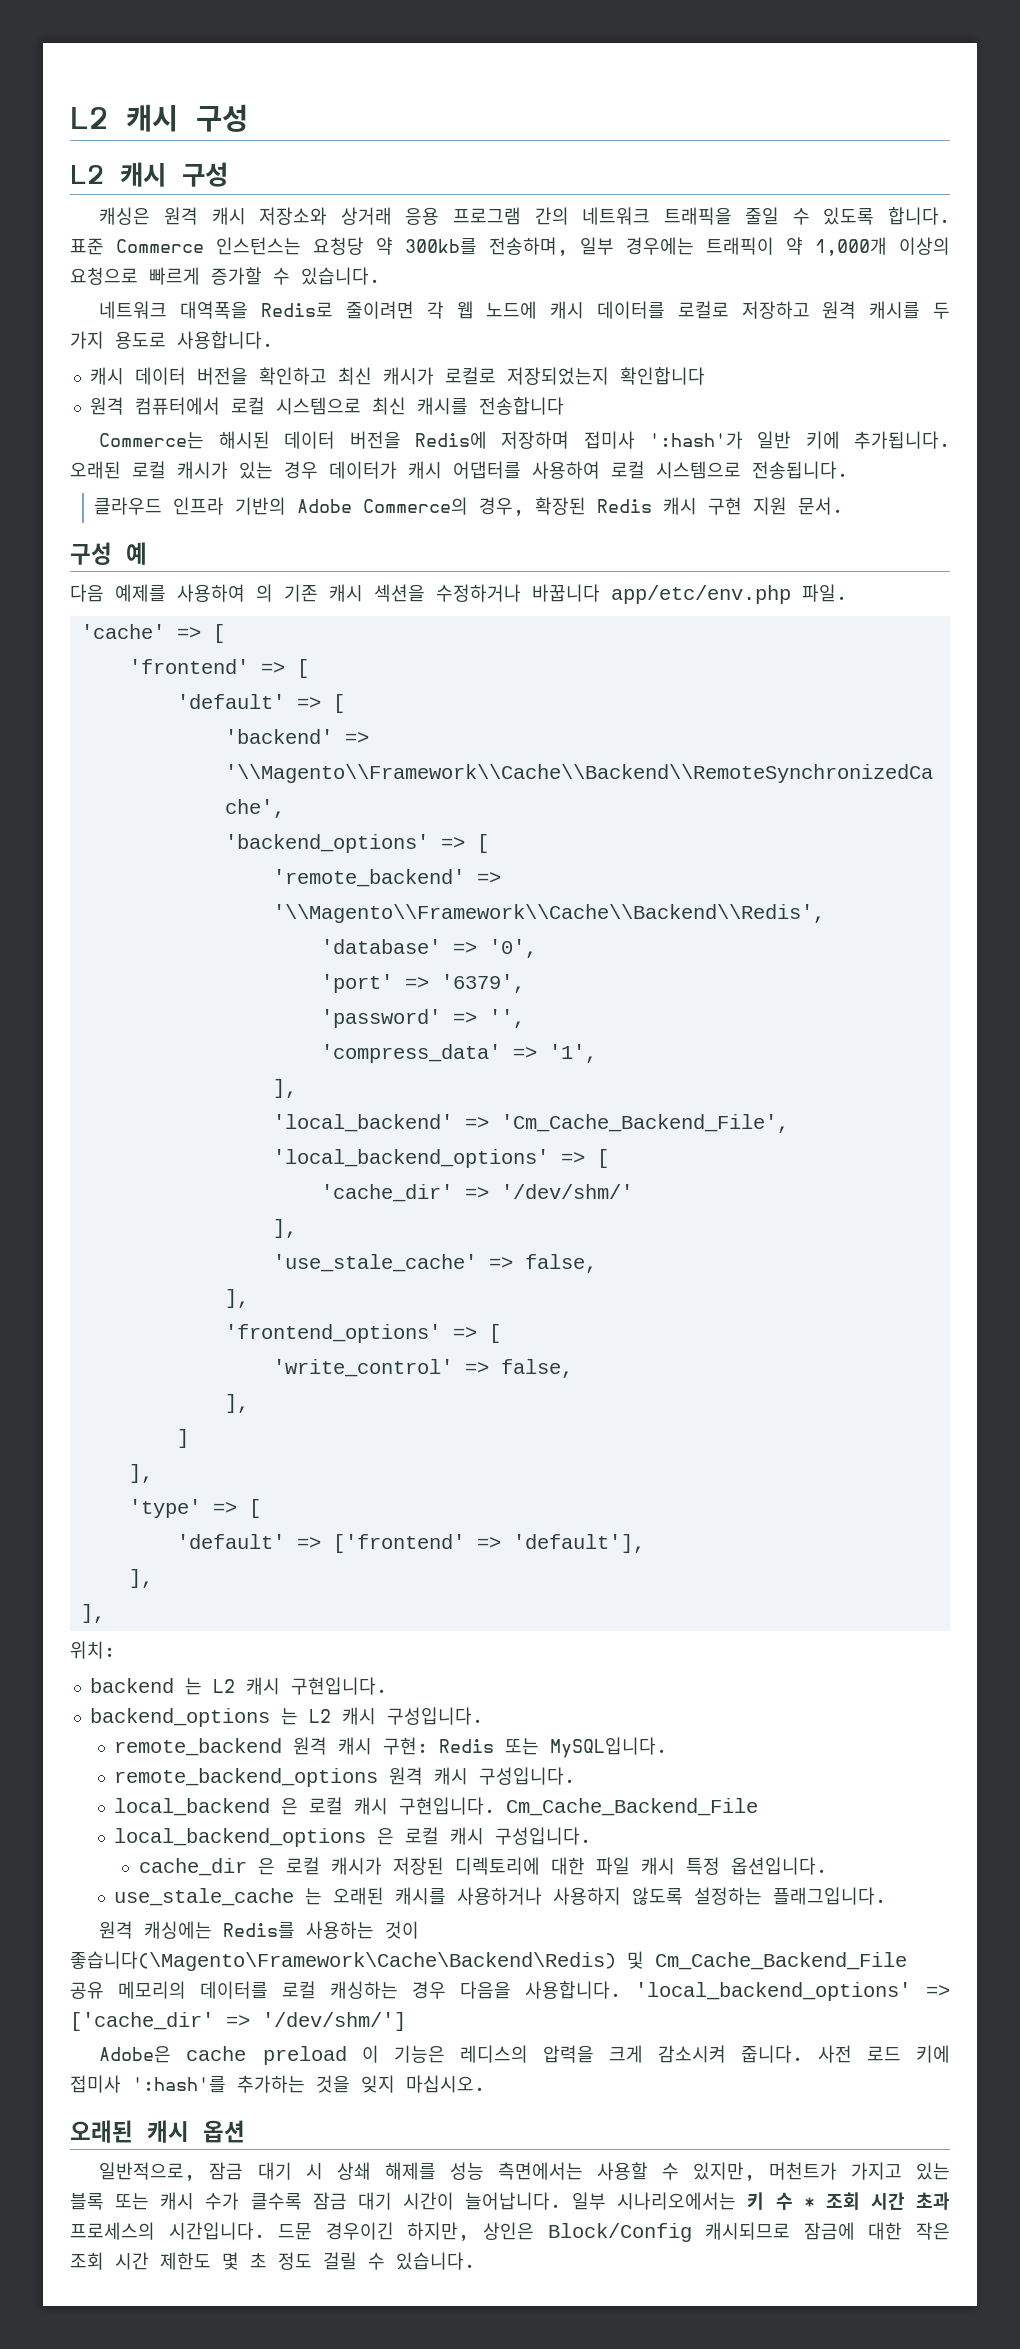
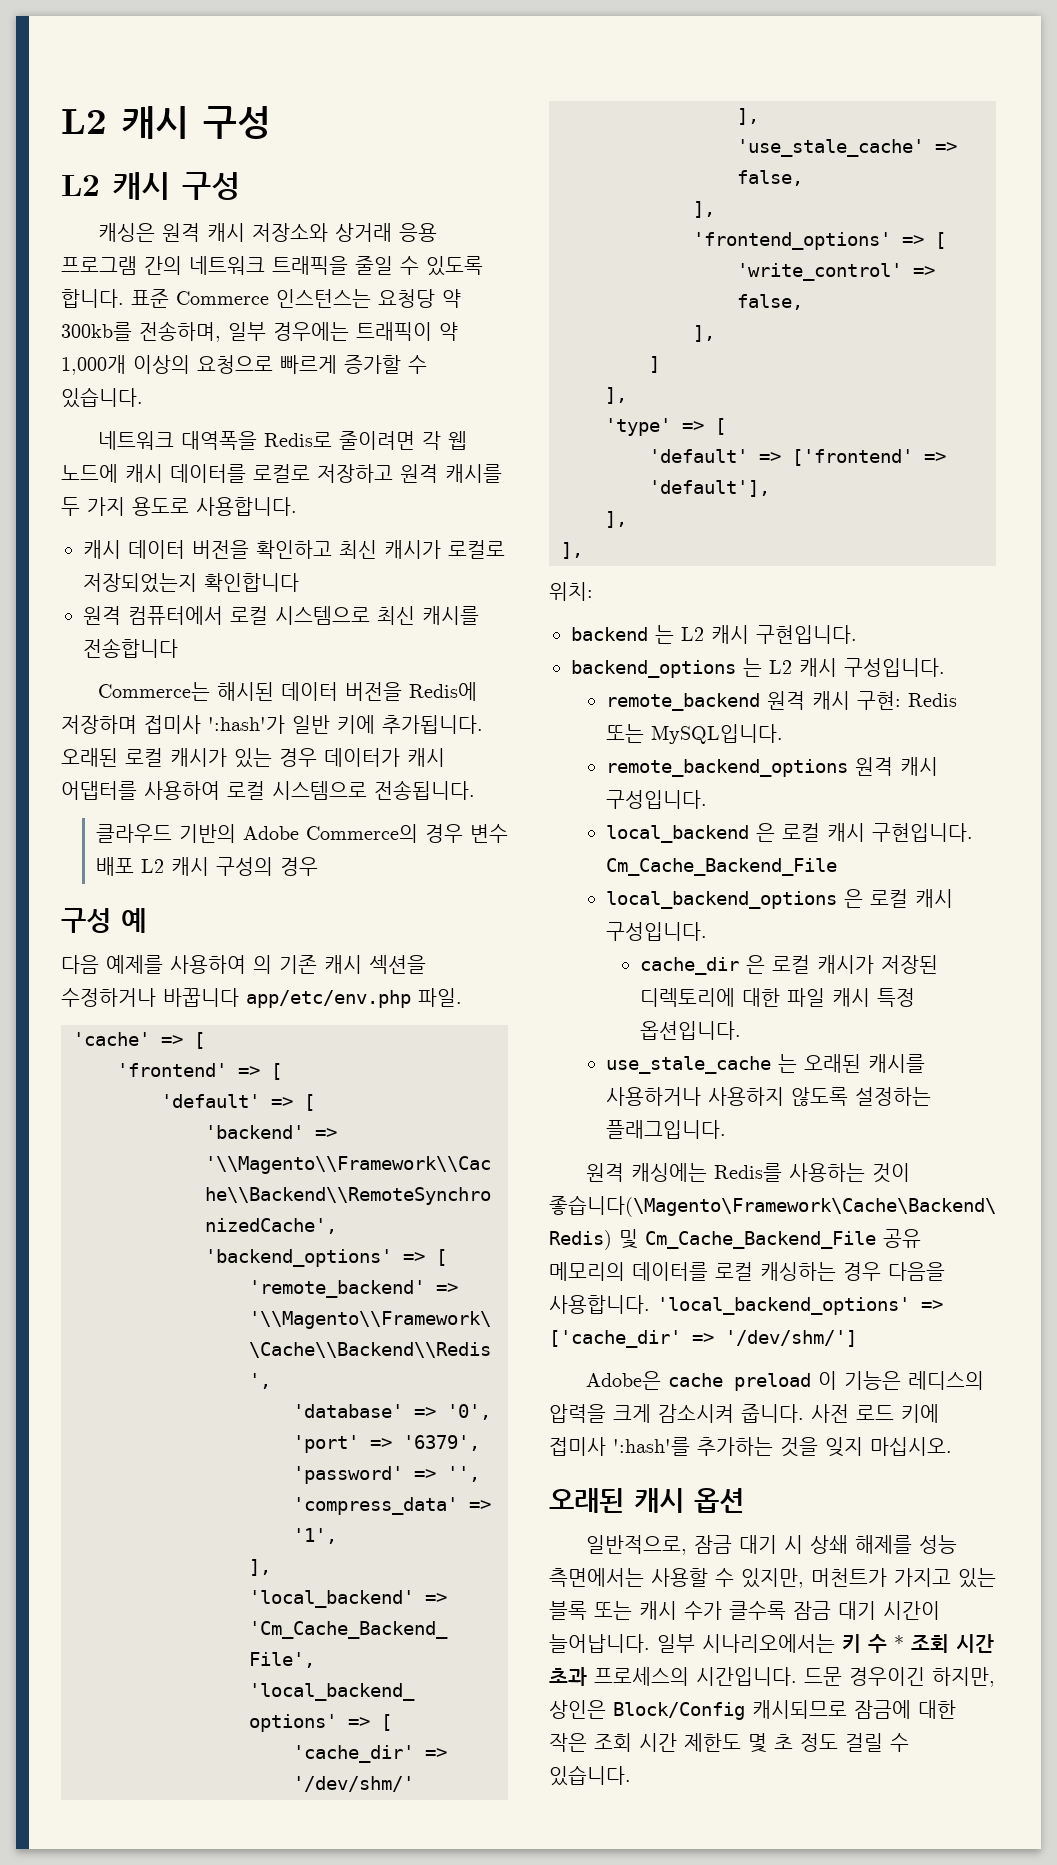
- 클라우드 인프라 기반의 Adobe Commerce의 경우, 확장된 Redis 캐시 구현 지원 문서.
+ 클라우드 기반의 Adobe Commerce의 경우 변수 배포 L2 캐시 구성의 경우

